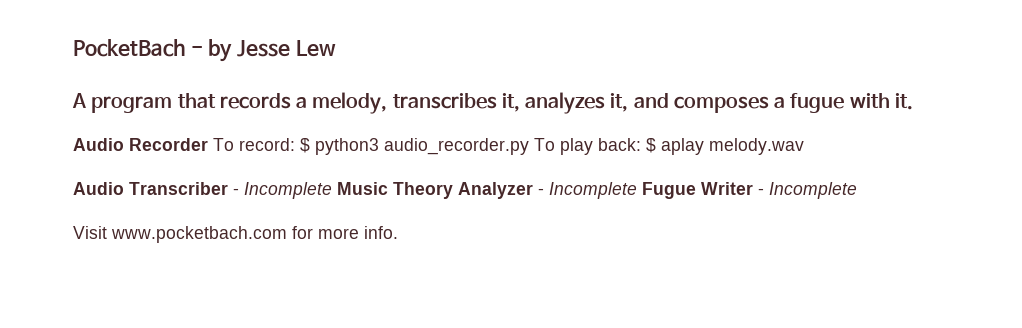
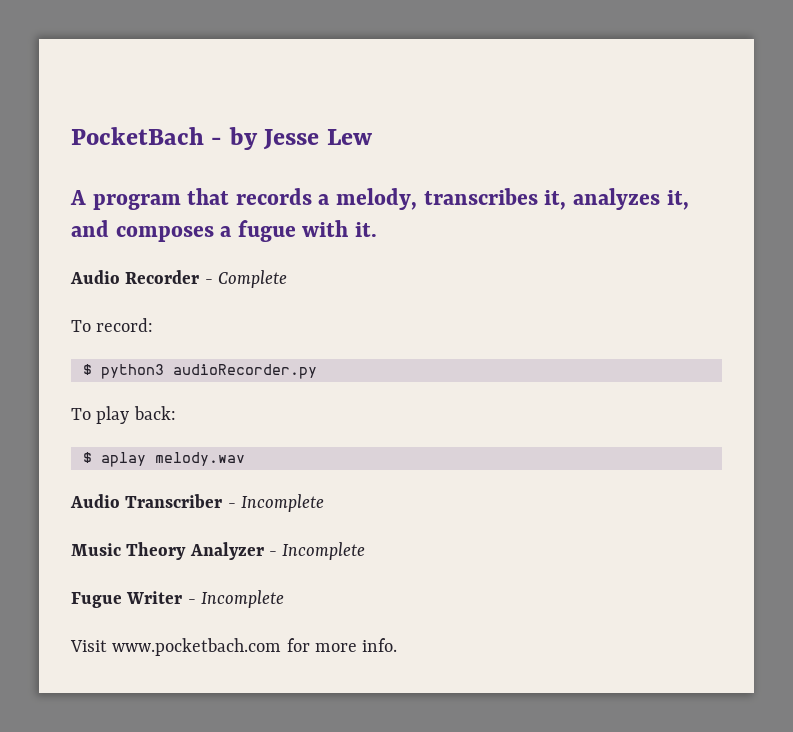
- Audio Recorder To record: $ python3 audio_recorder.py To play back: $ aplay melody.wav
+ Audio Recorder - Complete
+ To record:
+ $ python3 audioRecorder.py
+ To play back:
+ $ aplay melody.wav
- Audio Transcriber - Incomplete Music Theory Analyzer - Incomplete Fugue Writer - Incomplete
+ Audio Transcriber - Incomplete
+ Music Theory Analyzer - Incomplete
+ Fugue Writer - Incomplete

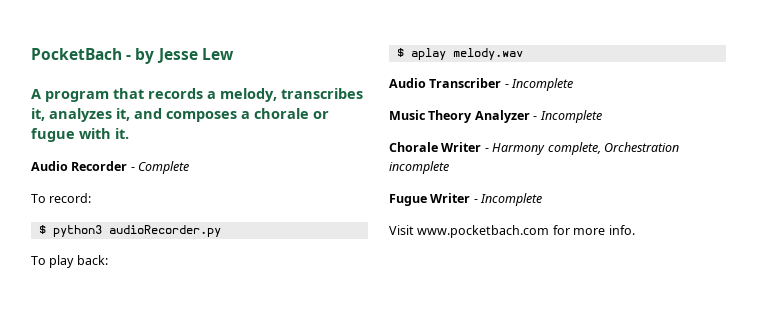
- A program that records a melody, transcribes it, analyzes it, and composes a fugue with it.
+ A program that records a melody, transcribes it, analyzes it, and composes a chorale or fugue with it.
+ Chorale Writer - Harmony complete, Orchestration incomplete

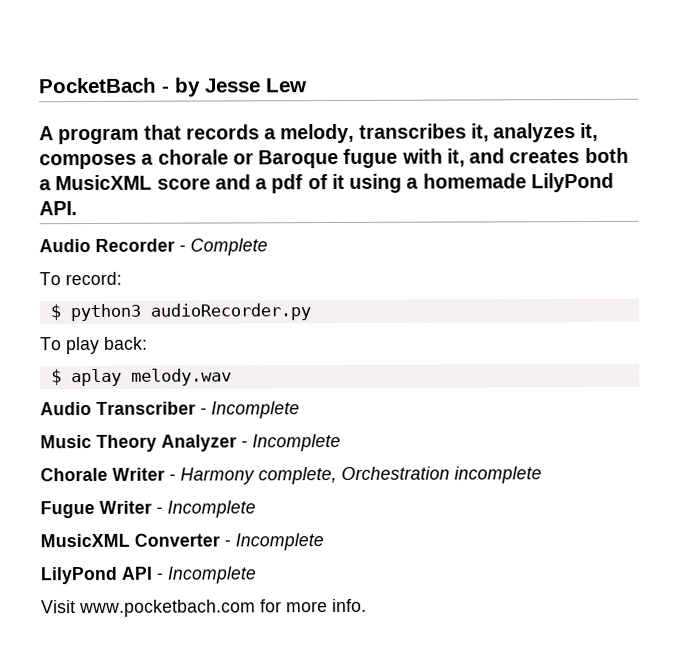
- A program that records a melody, transcribes it, analyzes it, and composes a chorale or fugue with it.
+ A program that records a melody, transcribes it, analyzes it, composes a chorale or Baroque fugue with it, and creates both a MusicXML score and a pdf of it using a homemade LilyPond API.
+ MusicXML Converter - Incomplete
+ LilyPond API - Incomplete

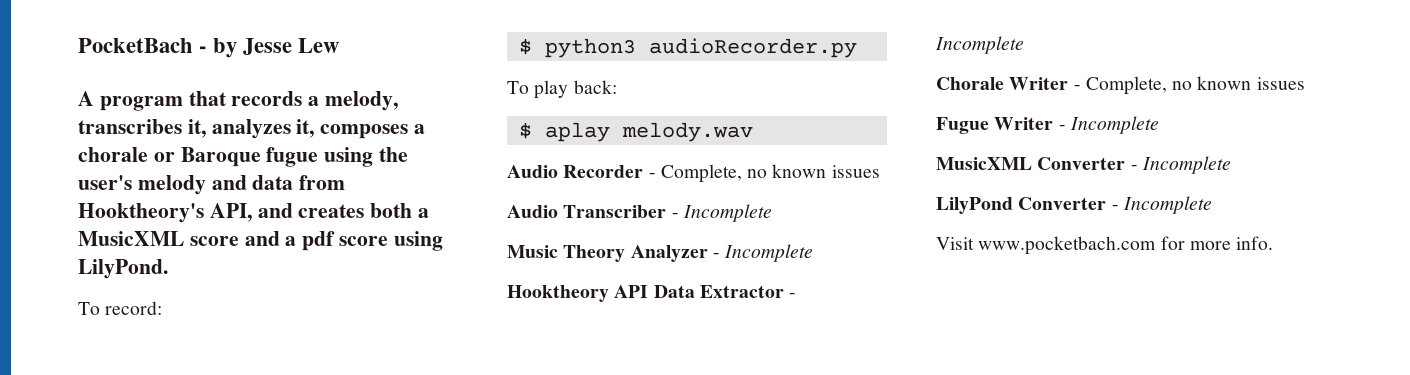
- A program that records a melody, transcribes it, analyzes it, composes a chorale or Baroque fugue with it, and creates both a MusicXML score and a pdf of it using a homemade LilyPond API.
- Audio Recorder - Complete
+ A program that records a melody, transcribes it, analyzes it, composes a chorale or Baroque fugue using the user's melody and data from Hooktheory's API, and creates both a MusicXML score and a pdf score using LilyPond.
+ Audio Recorder - Complete, no known issues
+ Hooktheory API Data Extractor - Incomplete
- Chorale Writer - Harmony complete, Orchestration incomplete
+ Chorale Writer - Complete, no known issues
- LilyPond API - Incomplete
+ LilyPond Converter - Incomplete

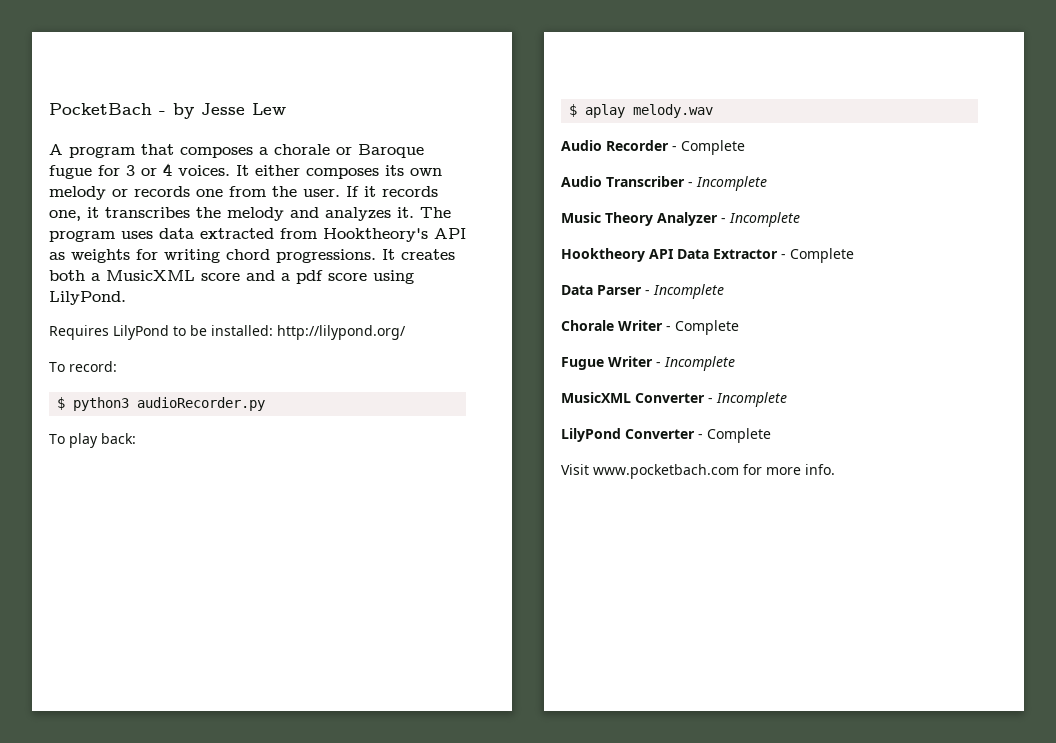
- A program that records a melody, transcribes it, analyzes it, composes a chorale or Baroque fugue using the user's melody and data from Hooktheory's API, and creates both a MusicXML score and a pdf score using LilyPond.
+ A program that composes a chorale or Baroque fugue for 3 or 4 voices. It either composes its own melody or records one from the user. If it records one, it transcribes the melody and analyzes it. The program uses data extracted from Hooktheory's API as weights for writing chord progressions. It creates both a MusicXML score and a pdf score using LilyPond.
+ Requires LilyPond to be installed: http://lilypond.org/
- Audio Recorder - Complete, no known issues
+ Audio Recorder - Complete
- Hooktheory API Data Extractor - Incomplete
+ Hooktheory API Data Extractor - Complete
+ Data Parser - Incomplete
- Chorale Writer - Complete, no known issues
+ Chorale Writer - Complete
- LilyPond Converter - Incomplete
+ LilyPond Converter - Complete

